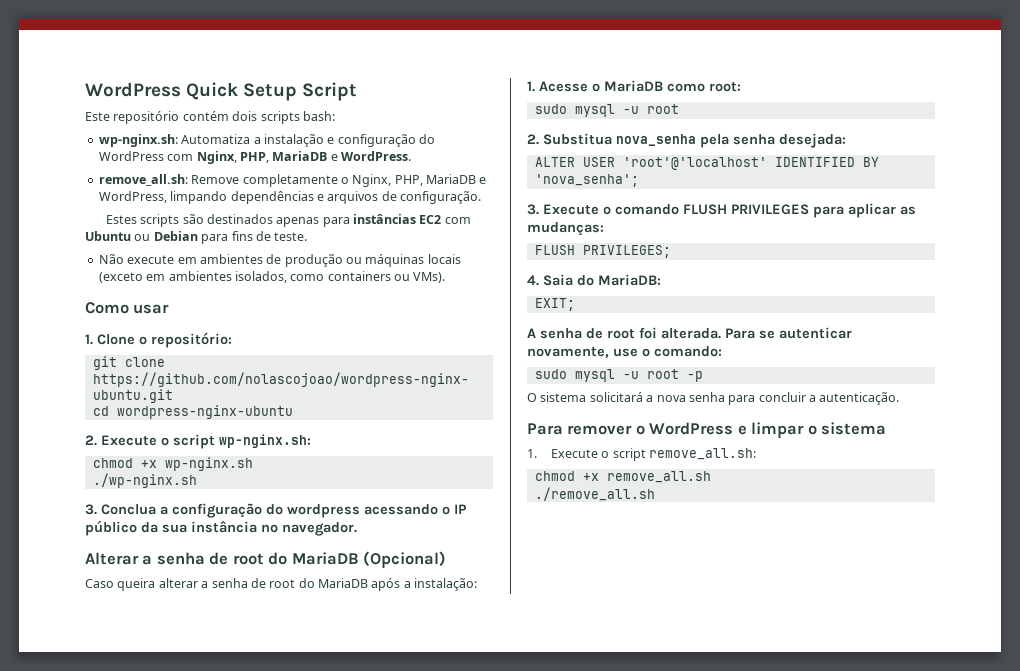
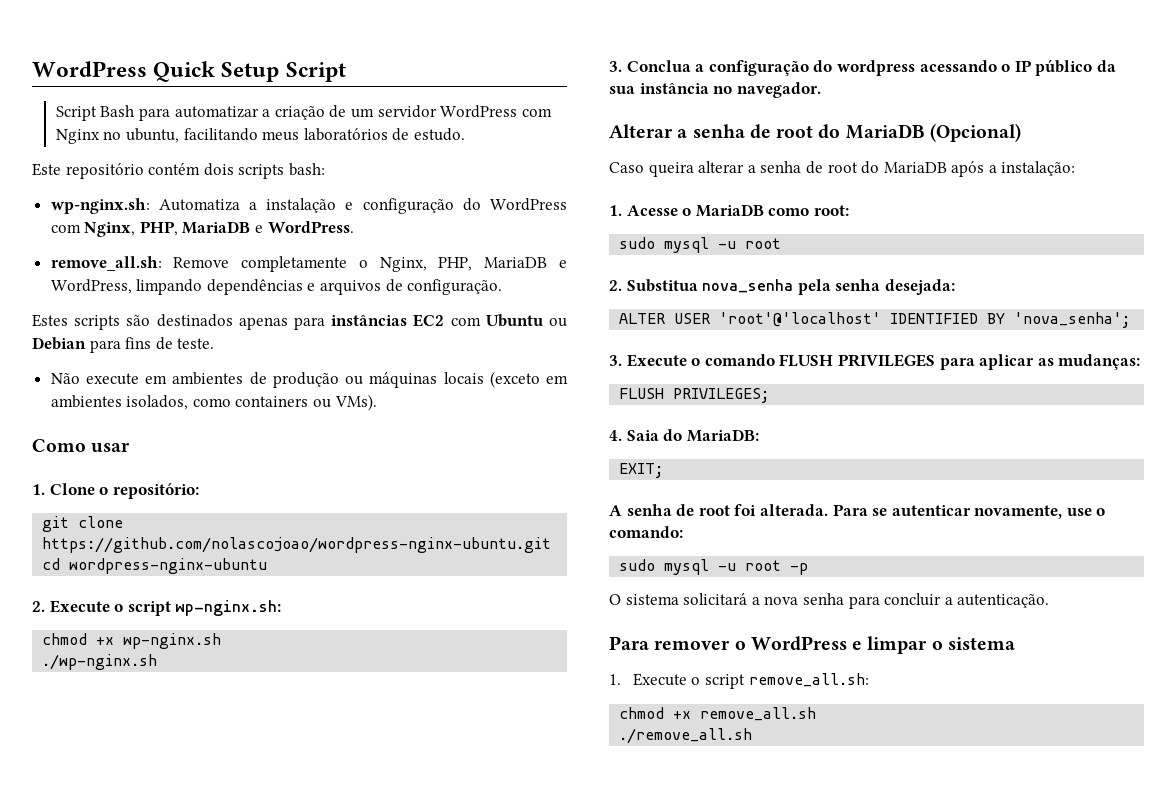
+ Script Bash para automatizar a criação de um servidor WordPress com Nginx no ubuntu, facilitando meus laboratórios de estudo.

